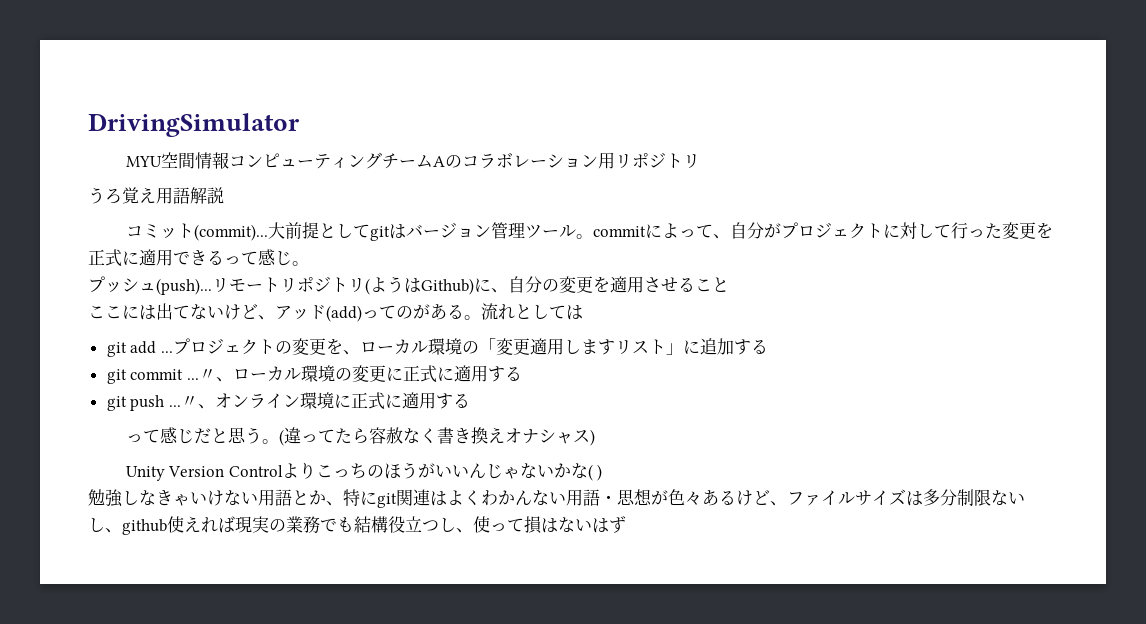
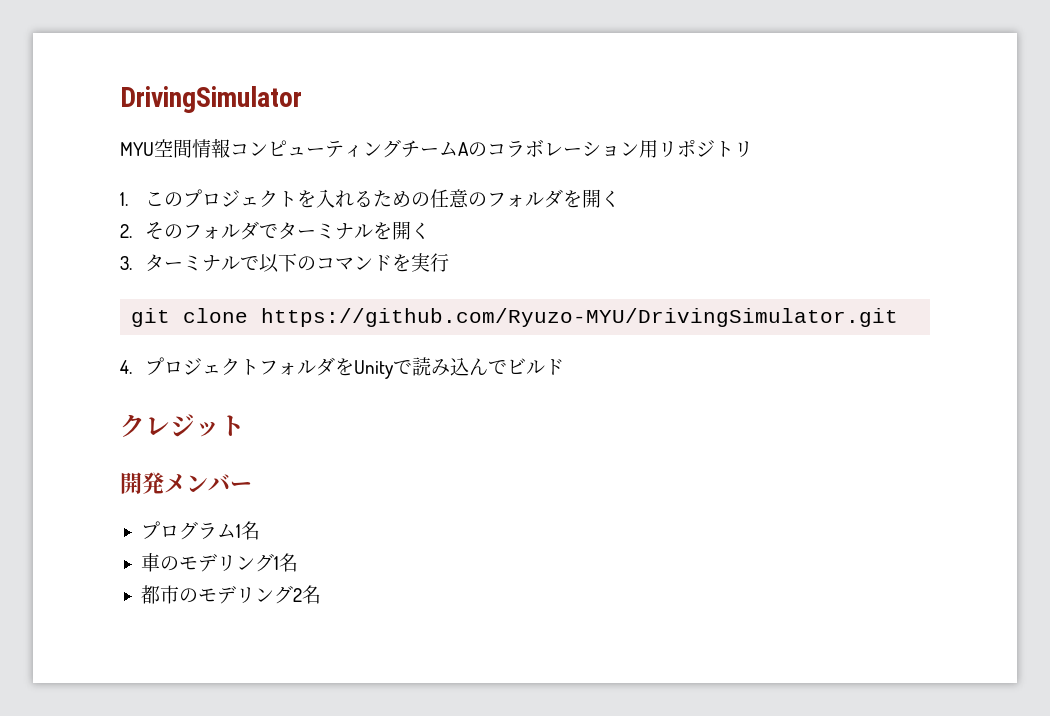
- うろ覚え用語解説
- コミット(commit)...大前提としてgitはバージョン管理ツール。commitによって、自分がプロジェクトに対して行った変更を正式に適用できるって感じ。
- プッシュ(push)...リモートリポジトリ(ようはGithub)に、自分の変更を適用させること
- ここには出てないけど、アッド(add)ってのがある。流れとしては
- git add ...プロジェクトの変更を、ローカル環境の「変更適用しますリスト」に追加する
- git commit ...〃、ローカル環境の変更に正式に適用する
- git push ...〃、オンライン環境に正式に適用する
- って感じだと思う。(違ってたら容赦なく書き換えオナシャス)
- Unity Version Controlよりこっちのほうがいいんじゃないかな( )
- 勉強しなきゃいけない用語とか、特にgit関連はよくわかんない用語・思想が色々あるけど、ファイルサイズは多分制限ないし、github使えれば現実の業務でも結構役立つし、使って損はないはず
+ 1.このプロジェクトを入れるための任意のフォルダを開く
+ 2.そのフォルダでターミナルを開く
+ 3.ターミナルで以下のコマンドを実行
+ git clone https://github.com/Ryuzo-MYU/DrivingSimulator.git
+ 4.プロジェクトフォルダをUnityで読み込んでビルド
+ クレジット
+ 開発メンバー
+ プログラム1名
+ 車のモデリング1名
+ 都市のモデリング2名

